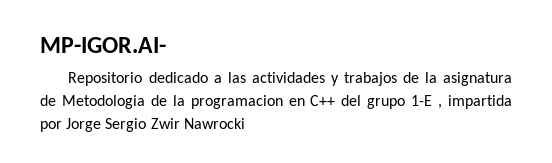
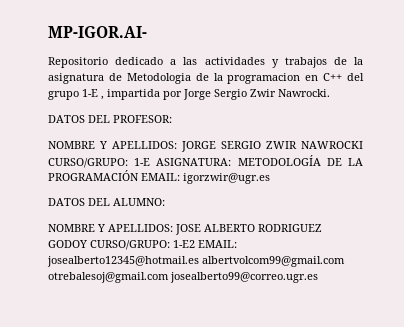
- Repositorio dedicado a las actividades y trabajos de la asignatura de Metodologia de la programacion en C++ del grupo 1-E , impartida por Jorge Sergio Zwir Nawrocki
+ Repositorio dedicado a las actividades y trabajos de la asignatura de Metodologia de la programacion en C++ del grupo 1-E , impartida por Jorge Sergio Zwir Nawrocki.
+ DATOS DEL PROFESOR:
+ NOMBRE Y APELLIDOS: JORGE SERGIO ZWIR NAWROCKI CURSO/GRUPO: 1-E ASIGNATURA: METODOLOGÍA DE LA PROGRAMACIÓN EMAIL: igorzwir@ugr.es
+ DATOS DEL ALUMNO:
+ NOMBRE Y APELLIDOS: JOSE ALBERTO RODRIGUEZ GODOY CURSO/GRUPO: 1-E2 EMAIL: josealberto12345@hotmail.es albertvolcom99@gmail.com otrebalesoj@gmail.com josealberto99@correo.ugr.es

